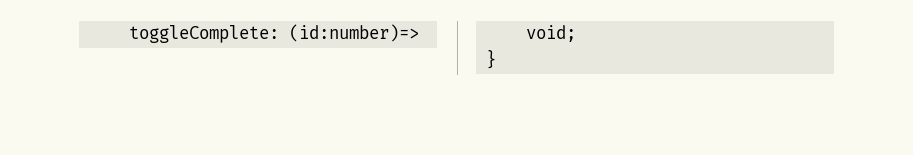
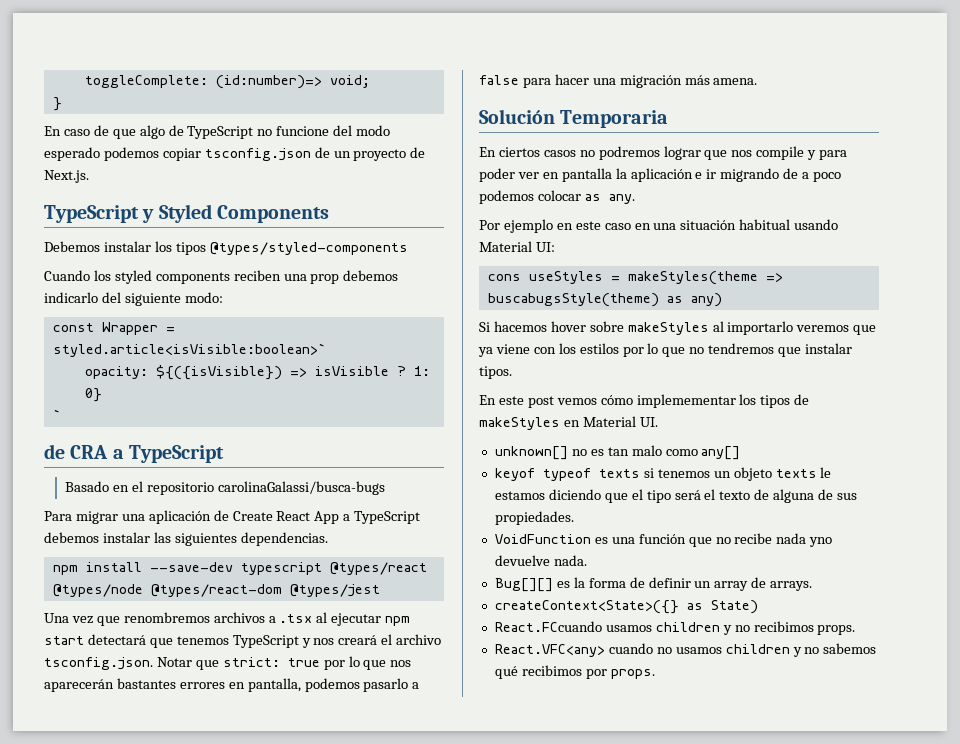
+ En caso de que algo de TypeScript no funcione del modo esperado podemos copiar tsconfig.json de un proyecto de Next.js.
+ TypeScript y Styled Components
+ Debemos instalar los tipos @types/styled-components
+ Cuando los styled components reciben una prop debemos indicarlo del siguiente modo:
+ const Wrapper = styled.article<isVisible:boolean>`
+ opacity: ${({isVisible}) => isVisible ? 1: 0}
+ `
+ de CRA a TypeScript
+ Basado en el repositorio carolinaGalassi/busca-bugs
+ Para migrar una aplicación de Create React App a TypeScript debemos instalar las siguientes dependencias.
+ npm install --save-dev typescript @types/react @types/node @types/react-dom @types/jest
+ Una vez que renombremos archivos a .tsx al ejecutar npm start detectará que tenemos TypeScript y nos creará el archivo tsconfig.json. Notar que strict: true por lo que nos aparecerán bastantes errores en pantalla, podemos pasarlo a false para hacer una migración más amena.
+ Solución Temporaria
+ En ciertos casos no podremos lograr que nos compile y para poder ver en pantalla la aplicación e ir migrando de a poco podemos colocar as any.
+ Por ejemplo en este caso en una situación habitual usando Material UI:
+ cons useStyles = makeStyles(theme => buscabugsStyle(theme) as any)
+ Si hacemos hover sobre makeStyles al importarlo veremos que ya viene con los estilos por lo que no tendremos que instalar tipos.
+ En este post vemos cómo implemementar los tipos de makeStyles en Material UI.
+ unknown[] no es tan malo como any[]
+ keyof typeof texts si tenemos un objeto texts le estamos diciendo que el tipo será el texto de alguna de sus propiedades.
+ VoidFunction es una función que no recibe nada yno devuelve nada.
+ Bug[][] es la forma de definir un array de arrays.
+ createContext<State>({} as State)
+ React.FCcuando usamos children y no recibimos props.
+ React.VFC<any> cuando no usamos children y no sabemos qué recibimos por props.

